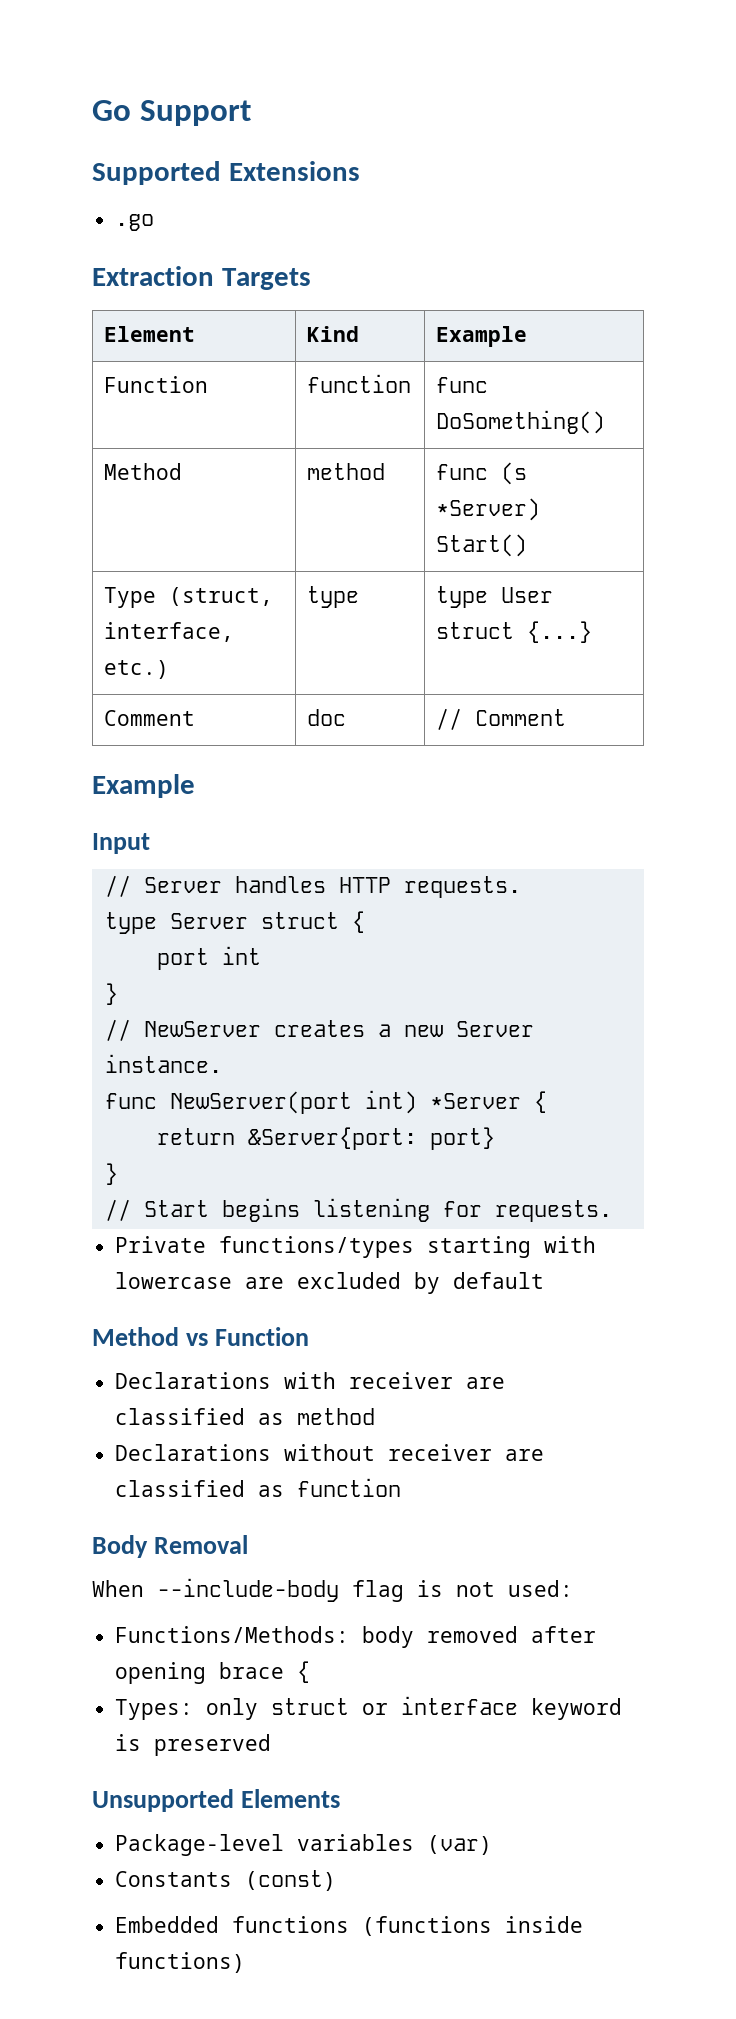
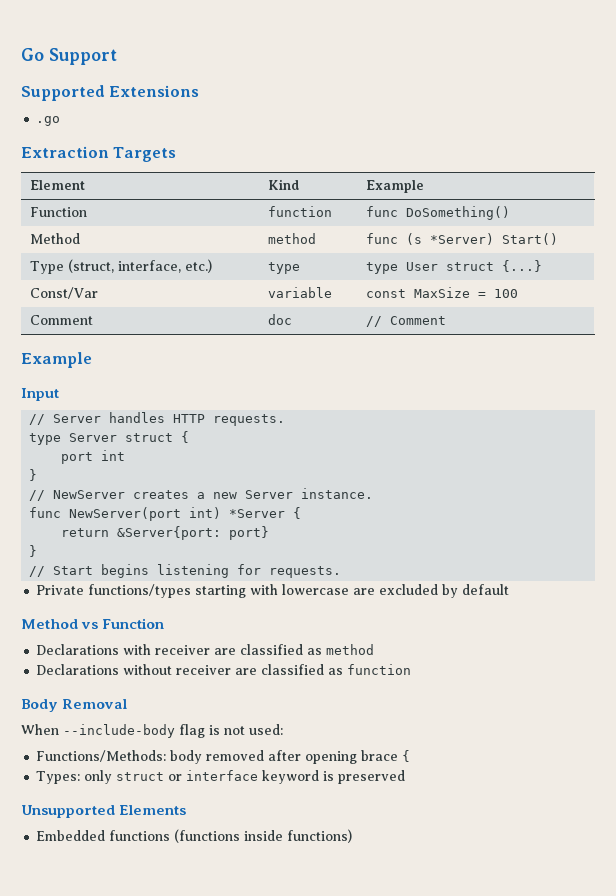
+ Const/Var | variable | const MaxSize = 100
- Package-level variables (var)
- Constants (const)

